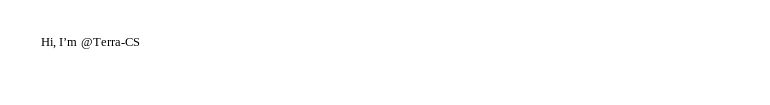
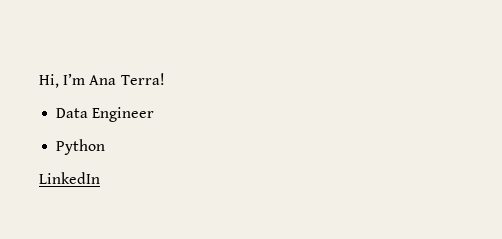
- Hi, I’m @Terra-CS
+ Hi, I’m Ana Terra!
+ Data Engineer
+ Python
+ LinkedIn

